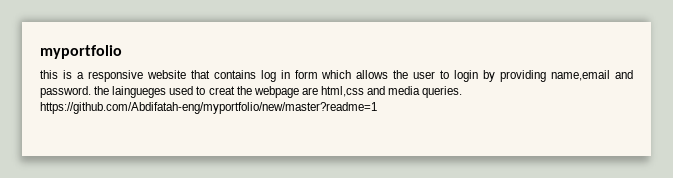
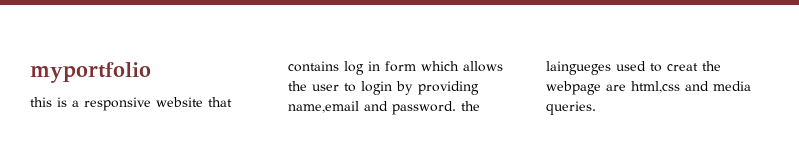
- this is a responsive website that contains log in form which allows the user to login by providing name,email and password. the laingueges used to creat the webpage are html,css and media queries. https://github.com/Abdifatah-eng/myportfolio/new/master?readme=1
+ this is a responsive website that contains log in form which allows the user to login by providing name,email and password. the laingueges used to creat the webpage are html,css and media queries.

